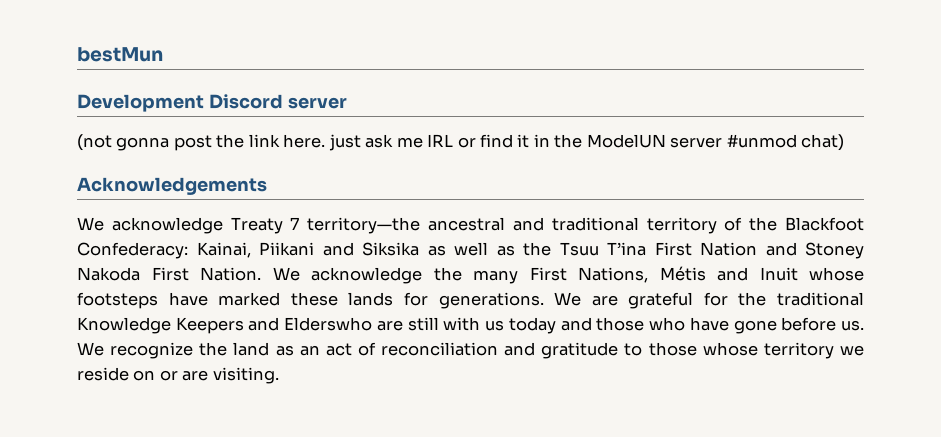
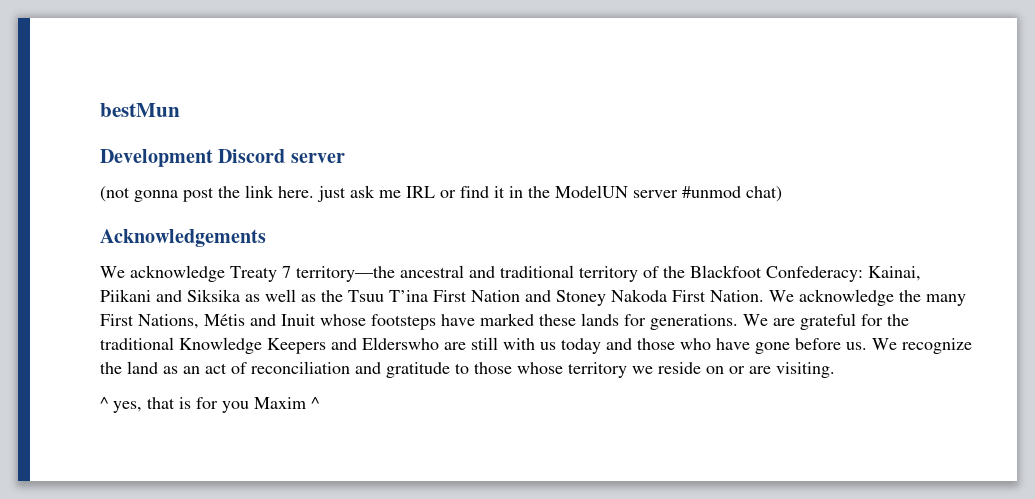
+ ^ yes, that is for you Maxim ^

